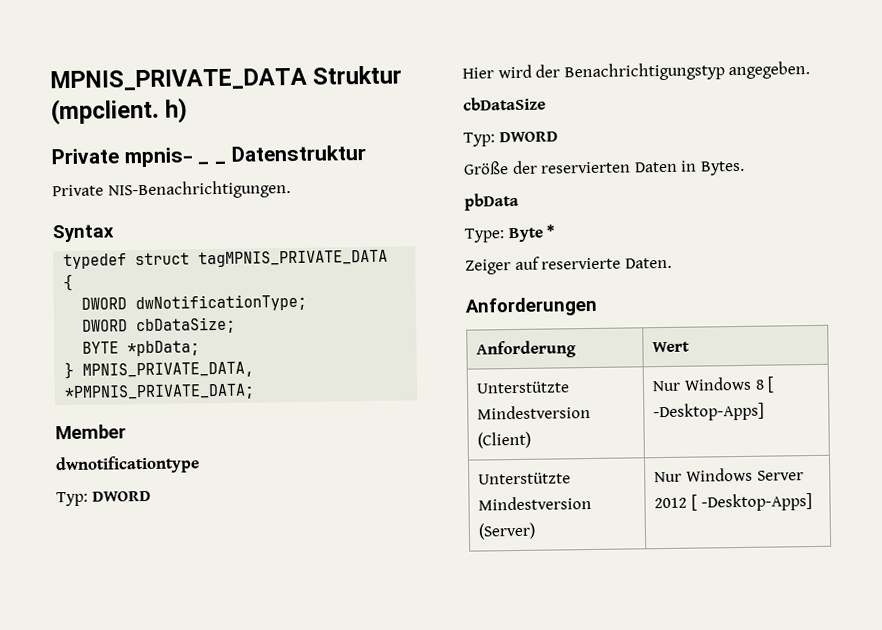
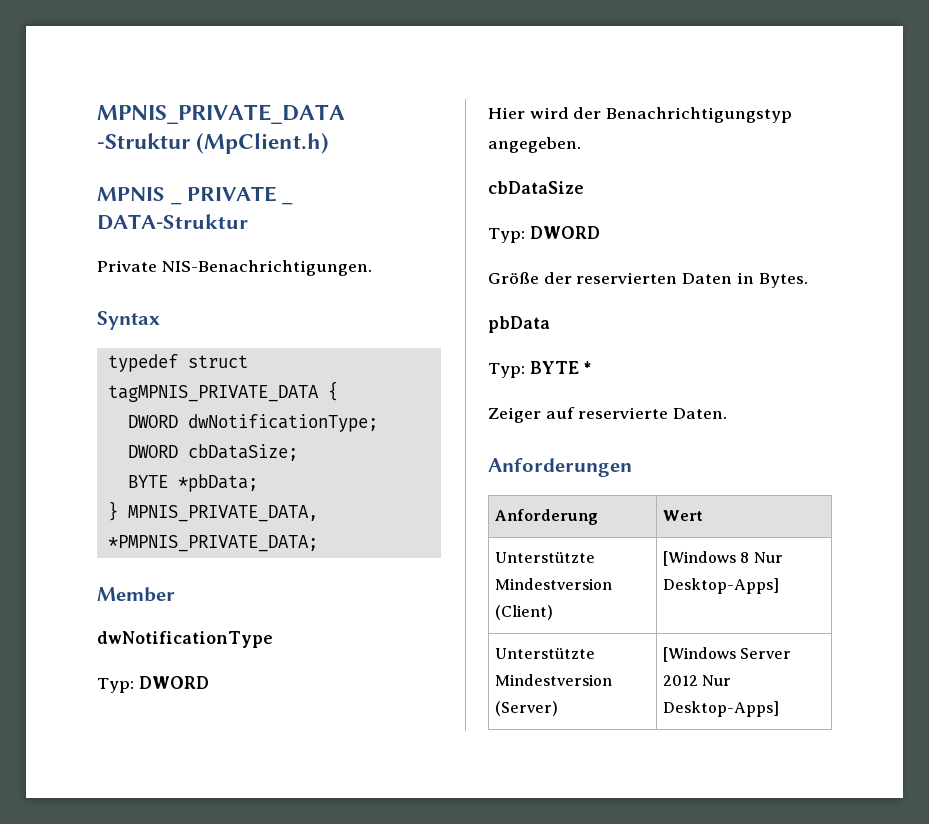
- MPNIS_PRIVATE_DATA Struktur (mpclient. h)
- Private mpnis- _ _ Datenstruktur
+ MPNIS_PRIVATE_DATA -Struktur (MpClient.h)
+ MPNIS _ PRIVATE _ DATA-Struktur
- dwnotificationtype
+ dwNotificationType
- Type: Byte *
+ Typ: BYTE *
- Unterstützte Mindestversion (Client) | Nur Windows 8 [ -Desktop-Apps]
- Unterstützte Mindestversion (Server) | Nur Windows Server 2012 [ -Desktop-Apps]
+ Unterstützte Mindestversion (Client) | [Windows 8 Nur Desktop-Apps]
+ Unterstützte Mindestversion (Server) | [Windows Server 2012 Nur Desktop-Apps]

